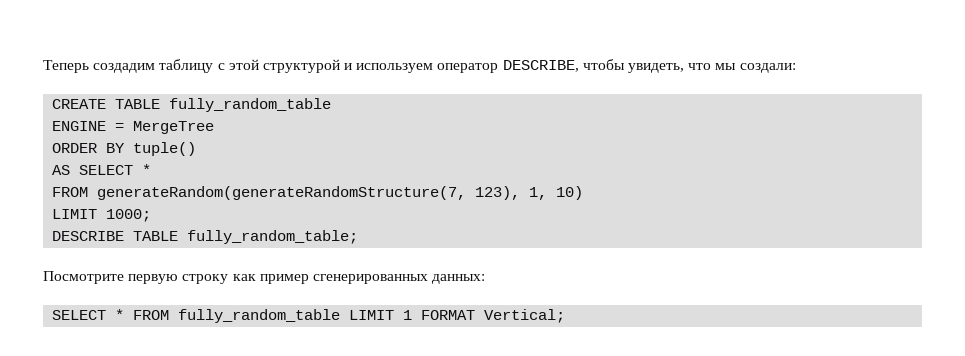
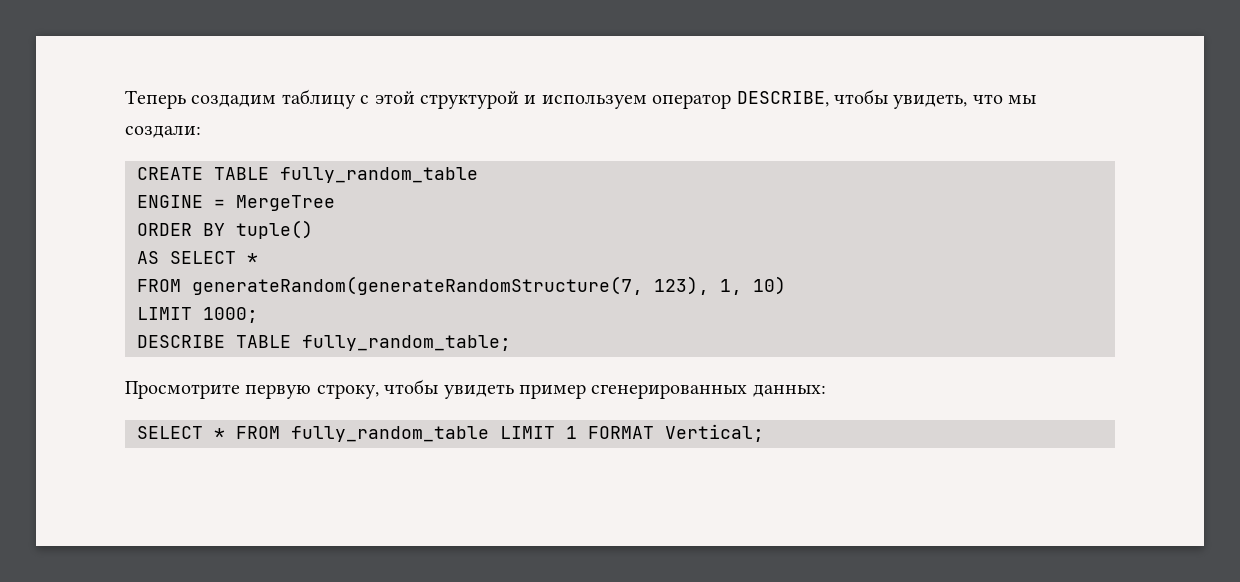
- Посмотрите первую строку как пример сгенерированных данных:
+ Просмотрите первую строку, чтобы увидеть пример сгенерированных данных:

